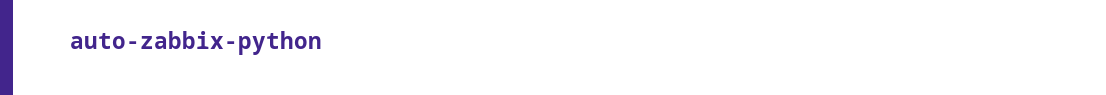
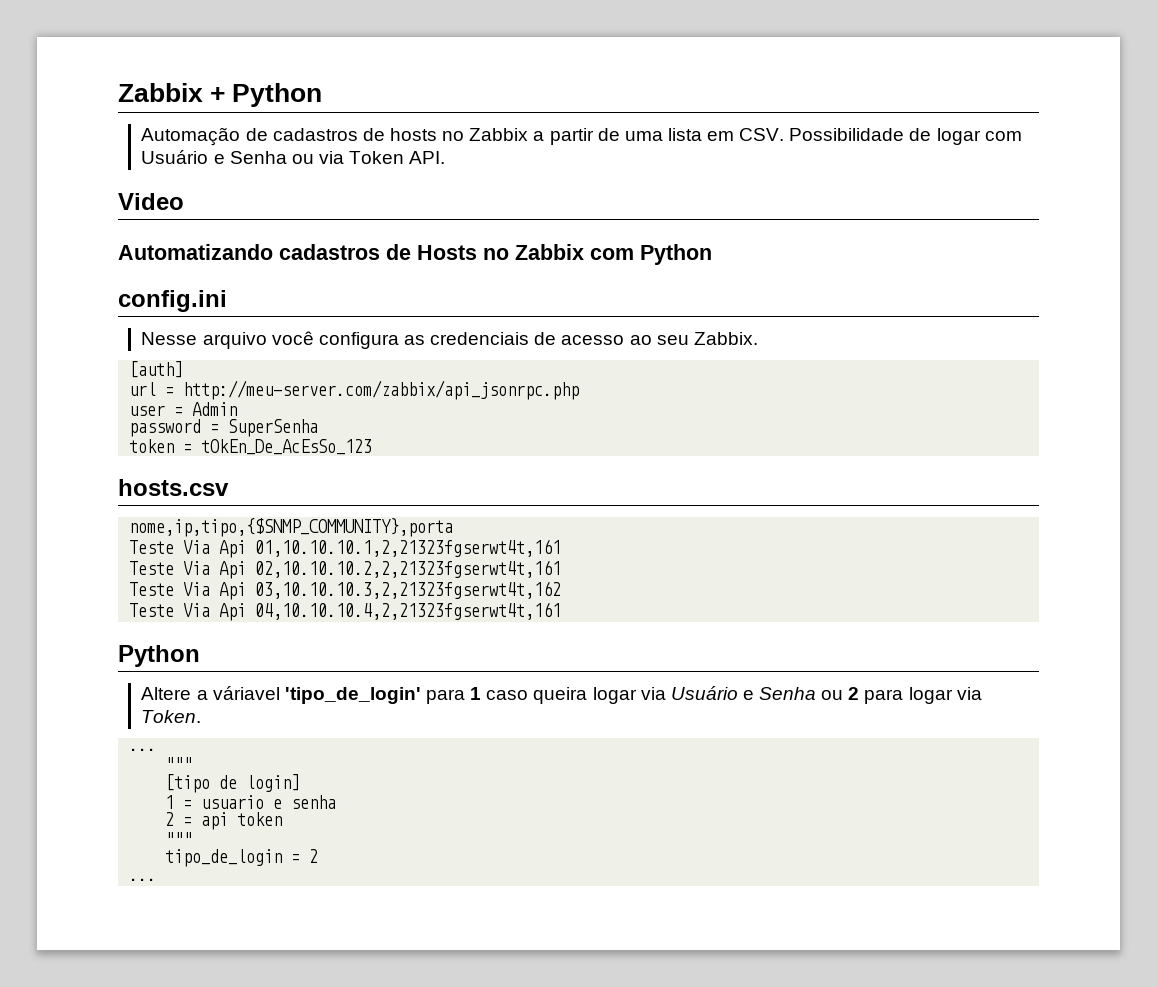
- auto-zabbix-python
+ Zabbix + Python
+ Automação de cadastros de hosts no Zabbix a partir de uma lista em CSV. Possibilidade de logar com Usuário e Senha ou via Token API.
+ Video
+ Automatizando cadastros de Hosts no Zabbix com Python
+ config.ini
+ Nesse arquivo você configura as credenciais de acesso ao seu Zabbix.
+ [auth]
+ url = http://meu-server.com/zabbix/api_jsonrpc.php
+ user = Admin
+ password = SuperSenha
+ token = tOkEn_De_AcEsSo_123
+ hosts.csv
+ nome,ip,tipo,{$SNMP_COMMUNITY},porta
+ Teste Via Api 01,10.10.10.1,2,21323fgserwt4t,161
+ Teste Via Api 02,10.10.10.2,2,21323fgserwt4t,161
+ Teste Via Api 03,10.10.10.3,2,21323fgserwt4t,162
+ Teste Via Api 04,10.10.10.4,2,21323fgserwt4t,161
+ Python
+ Altere a váriavel 'tipo_de_login' para 1 caso queira logar via Usuário e Senha ou 2 para logar via Token.
+ ...
+ """
+ [tipo de login]
+ 1 = usuario e senha
+ 2 = api token
+ """
+ tipo_de_login = 2
+ ...

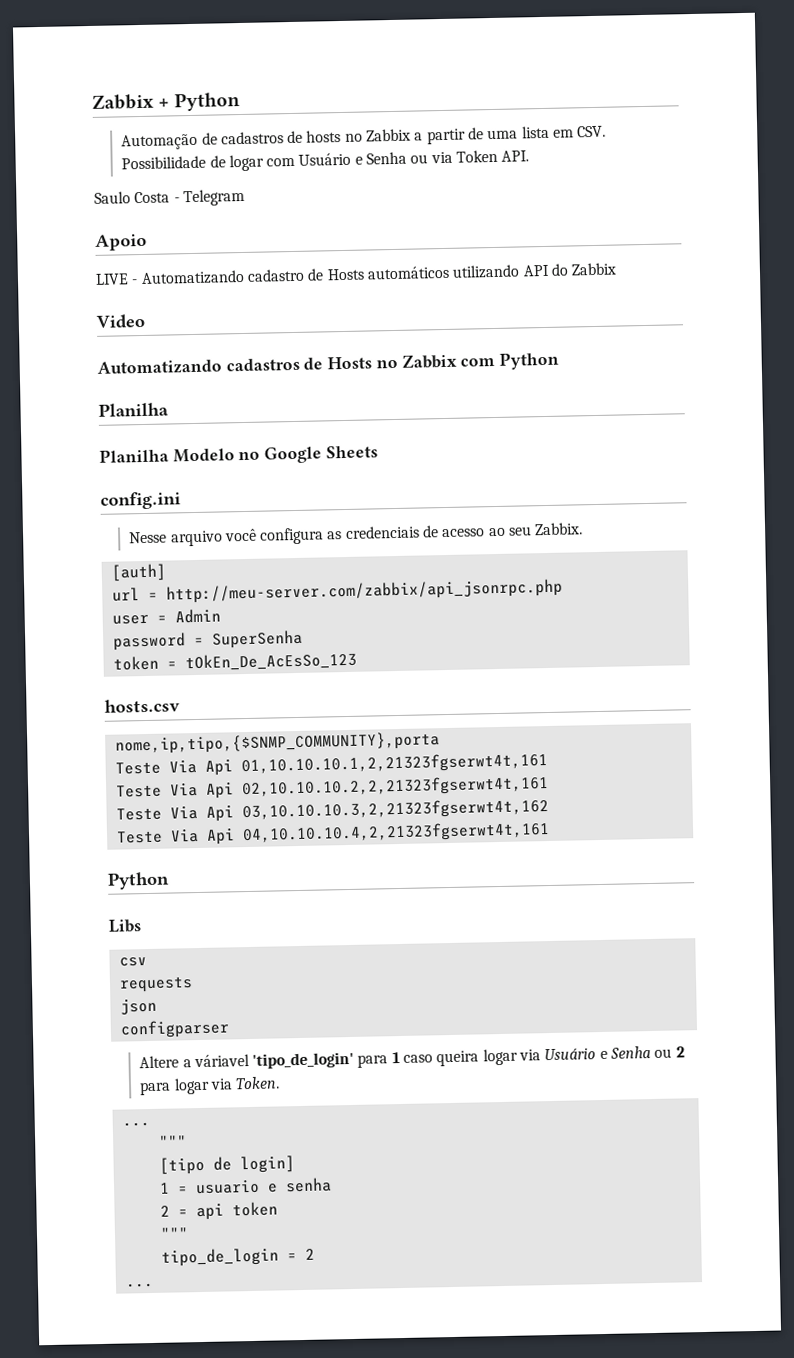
+ Saulo Costa - Telegram
+ Apoio
+ LIVE - Automatizando cadastro de Hosts automáticos utilizando API do Zabbix
  Automatizando cadastros de Hosts no Zabbix com Python
+ Planilha
+ Planilha Modelo no Google Sheets
+ Libs
+ csv
+ requests
+ json
+ configparser

